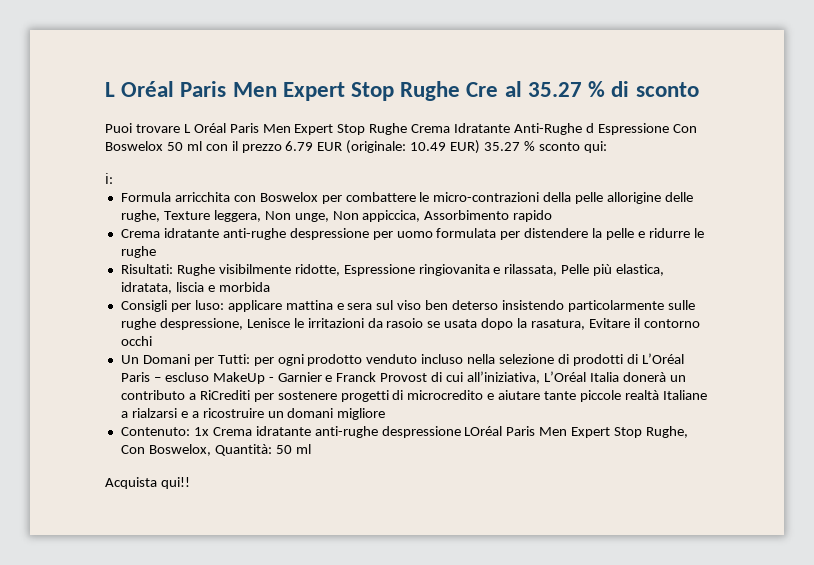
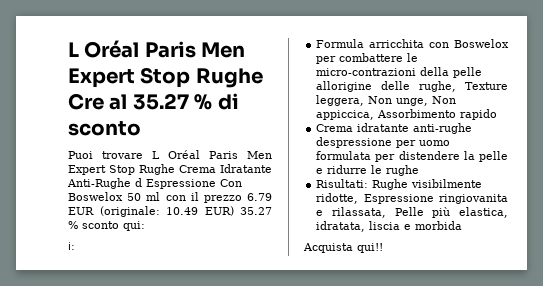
- Consigli per luso: applicare mattina e sera sul viso ben deterso insistendo particolarmente sulle rughe despressione, Lenisce le irritazioni da rasoio se usata dopo la rasatura, Evitare il contorno occhi
- Un Domani per Tutti: per ogni prodotto venduto incluso nella selezione di prodotti di L’Oréal Paris – escluso MakeUp - Garnier e Franck Provost di cui all’iniziativa, L’Oréal Italia donerà un contributo a RiCrediti per sostenere progetti di microcredito e aiutare tante piccole realtà Italiane a rialzarsi e a ricostruire un domani migliore
- Contenuto: 1x Crema idratante anti-rughe despressione LOréal Paris Men Expert Stop Rughe, Con Boswelox, Quantità: 50 ml

